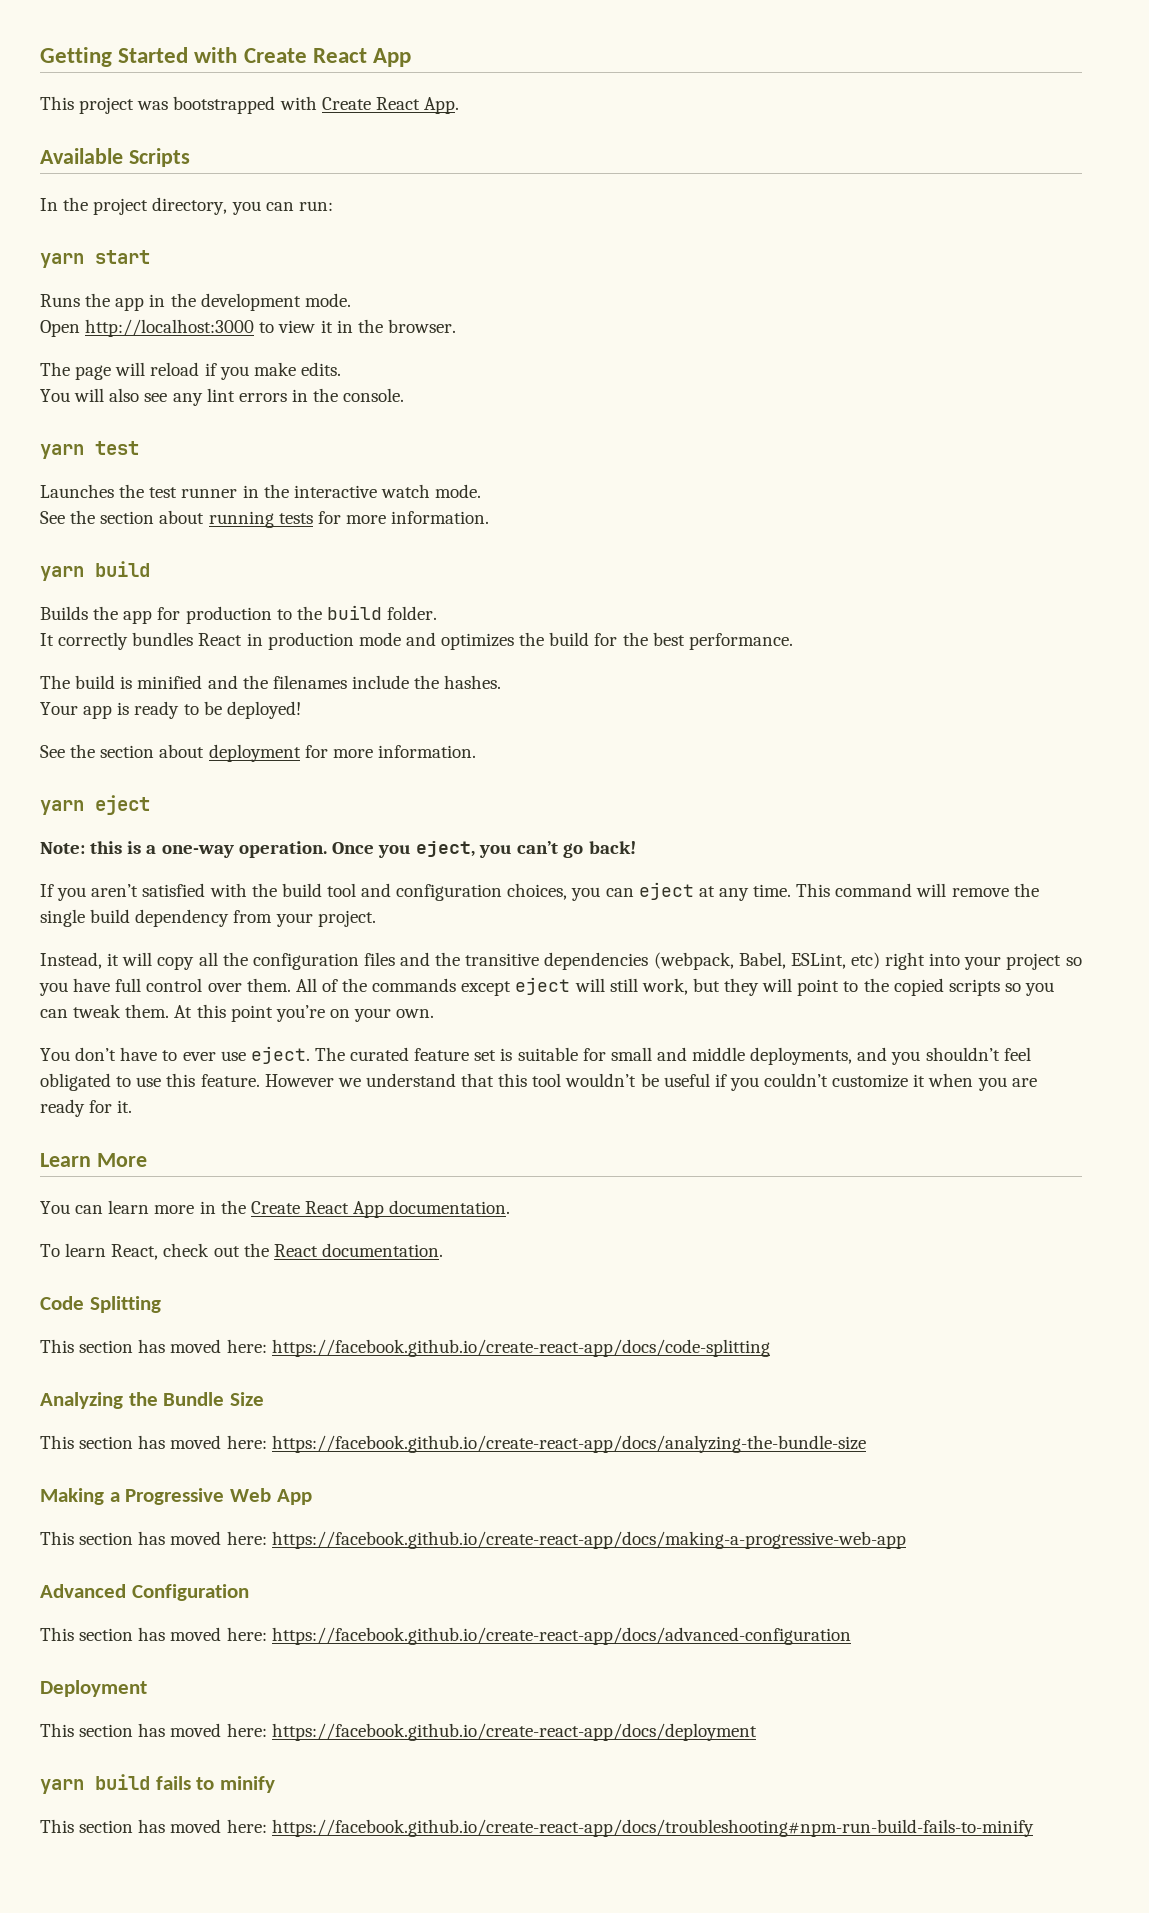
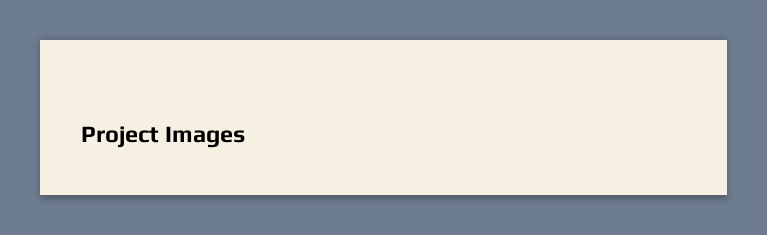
- Getting Started with Create React App
- This project was bootstrapped with Create React App.
- Available Scripts
- In the project directory, you can run:
- yarn start
- Runs the app in the development mode.
- Open http://localhost:3000 to view it in the browser.
- The page will reload if you make edits.
- You will also see any lint errors in the console.
- yarn test
- Launches the test runner in the interactive watch mode.
- See the section about running tests for more information.
- yarn build
- Builds the app for production to the build folder.
- It correctly bundles React in production mode and optimizes the build for the best performance.
- The build is minified and the filenames include the hashes.
- Your app is ready to be deployed!
- See the section about deployment for more information.
- yarn eject
- Note: this is a one-way operation. Once you eject, you can’t go back!
- If you aren’t satisfied with the build tool and configuration choices, you can eject at any time. This command will remove the single build dependency from your project.
- Instead, it will copy all the configuration files and the transitive dependencies (webpack, Babel, ESLint, etc) right into your project so you have full control over them. All of the commands except eject will still work, but they will point to the copied scripts so you can tweak them. At this point you’re on your own.
- You don’t have to ever use eject. The curated feature set is suitable for small and middle deployments, and you shouldn’t feel obligated to use this feature. However we understand that this tool wouldn’t be useful if you couldn’t customize it when you are ready for it.
- Learn More
- You can learn more in the Create React App documentation.
- To learn React, check out the React documentation.
- Code Splitting
- This section has moved here: https://facebook.github.io/create-react-app/docs/code-splitting
- Analyzing the Bundle Size
- This section has moved here: https://facebook.github.io/create-react-app/docs/analyzing-the-bundle-size
- Making a Progressive Web App
- This section has moved here: https://facebook.github.io/create-react-app/docs/making-a-progressive-web-app
- Advanced Configuration
- This section has moved here: https://facebook.github.io/create-react-app/docs/advanced-configuration
- Deployment
- This section has moved here: https://facebook.github.io/create-react-app/docs/deployment
- yarn build fails to minify
- This section has moved here: https://facebook.github.io/create-react-app/docs/troubleshooting#npm-run-build-fails-to-minify
+ Project Images

